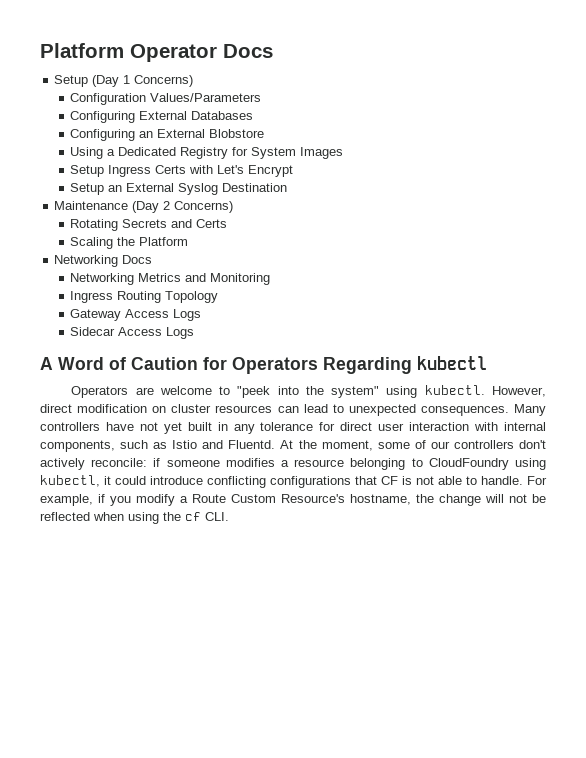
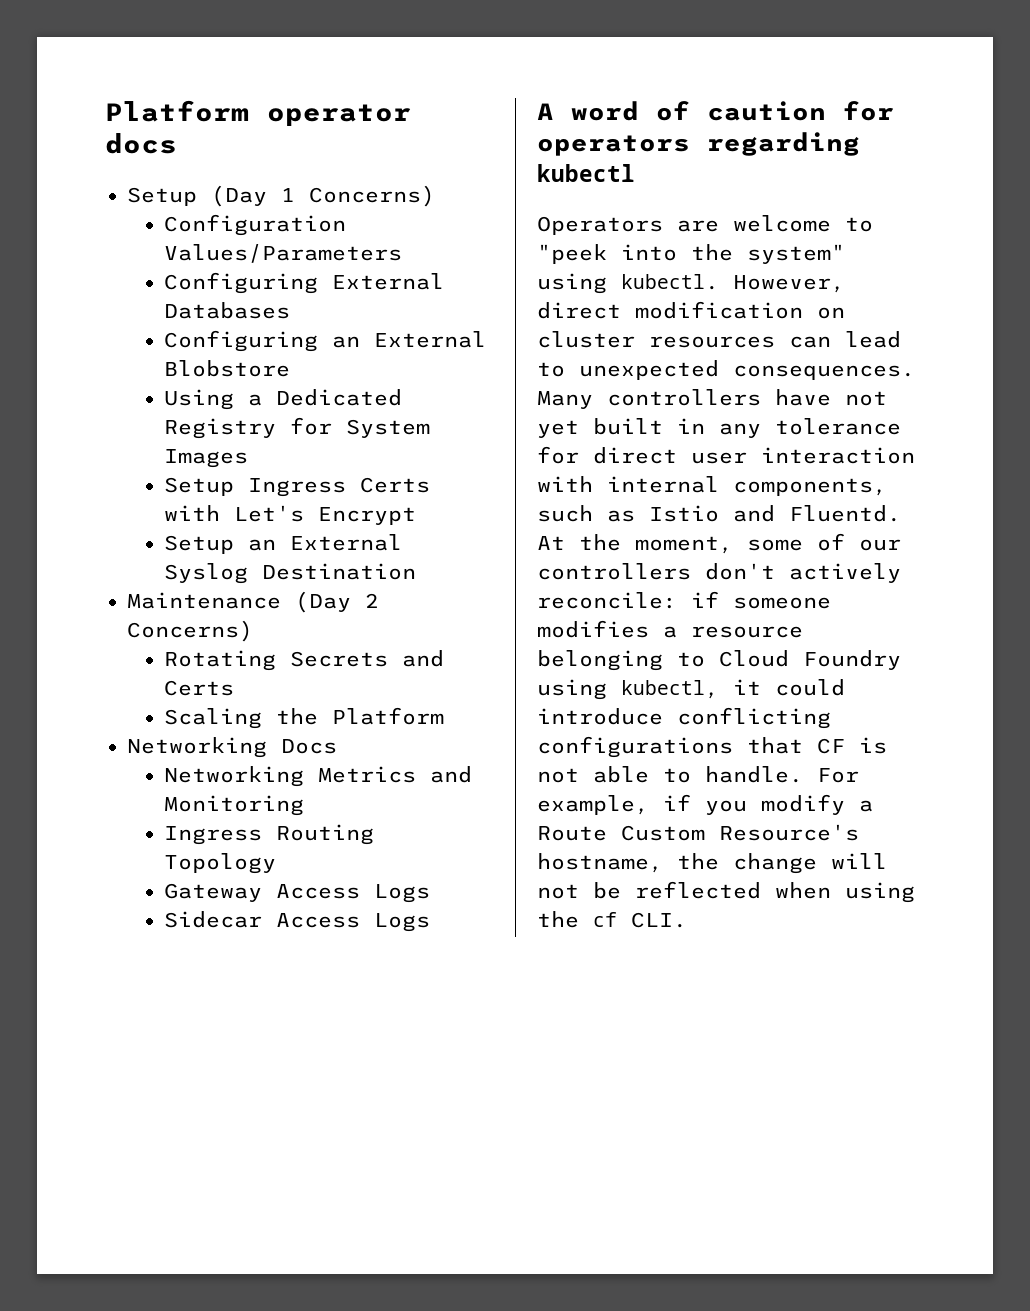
- Platform Operator Docs
+ Platform operator docs
- A Word of Caution for Operators Regarding kubectl
+ A word of caution for operators regarding kubectl
- At the moment, some of our controllers don't actively reconcile: if someone modifies a resource belonging to CloudFoundry using kubectl, it could introduce conflicting configurations that CF is not able to handle.
+ At the moment, some of our controllers don't actively reconcile: if someone modifies a resource belonging to Cloud Foundry using kubectl, it could introduce conflicting configurations that CF is not able to handle.

